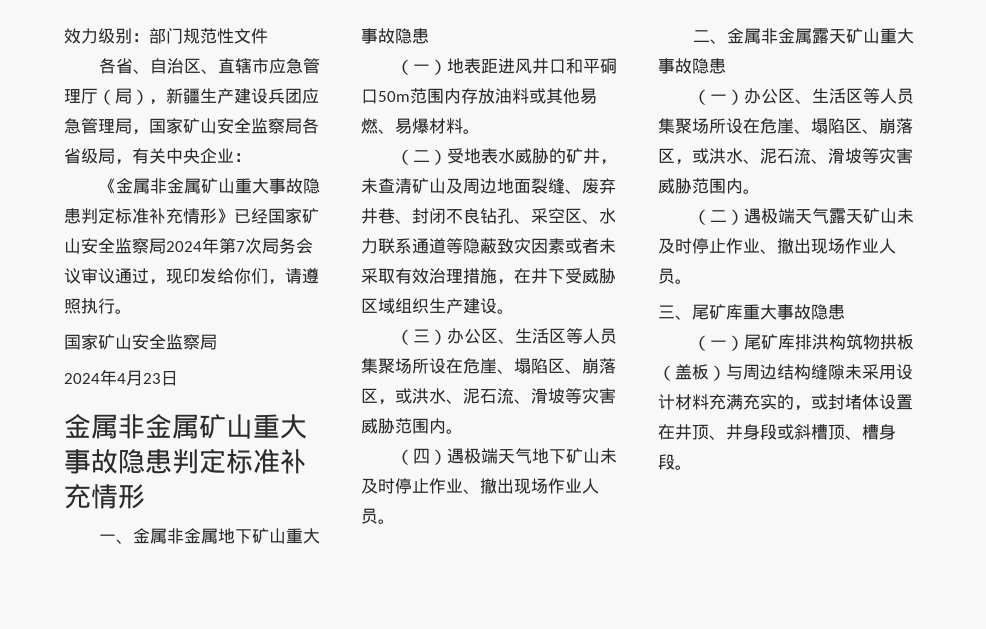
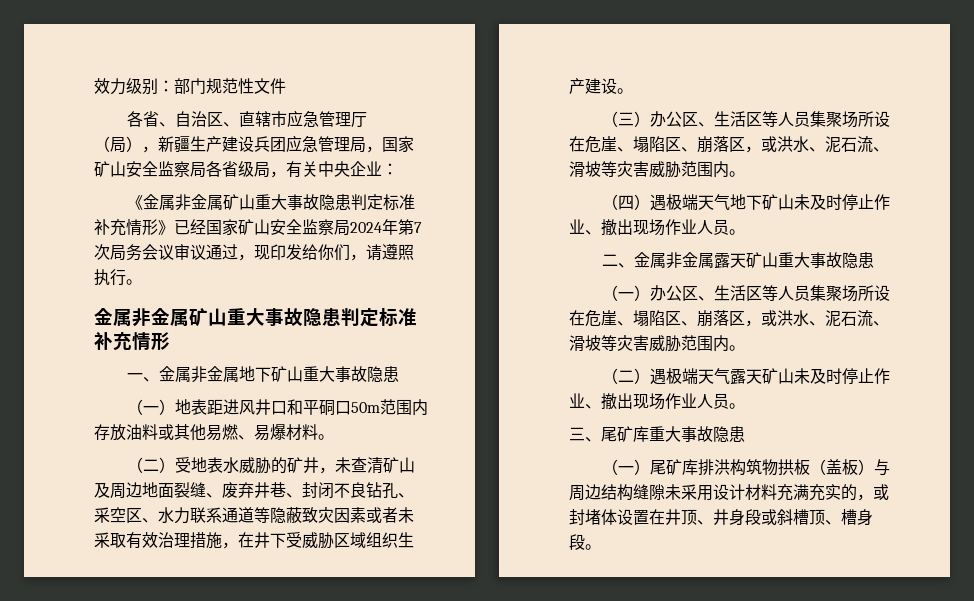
  《金属非金属矿山重大事故隐患判定标准补充情形》已经国家矿山安全监察局2024年第7次局务会议审议通过，现印发给你们，请遵照执行。
- 国家矿山安全监察局
- 2024年4月23日

